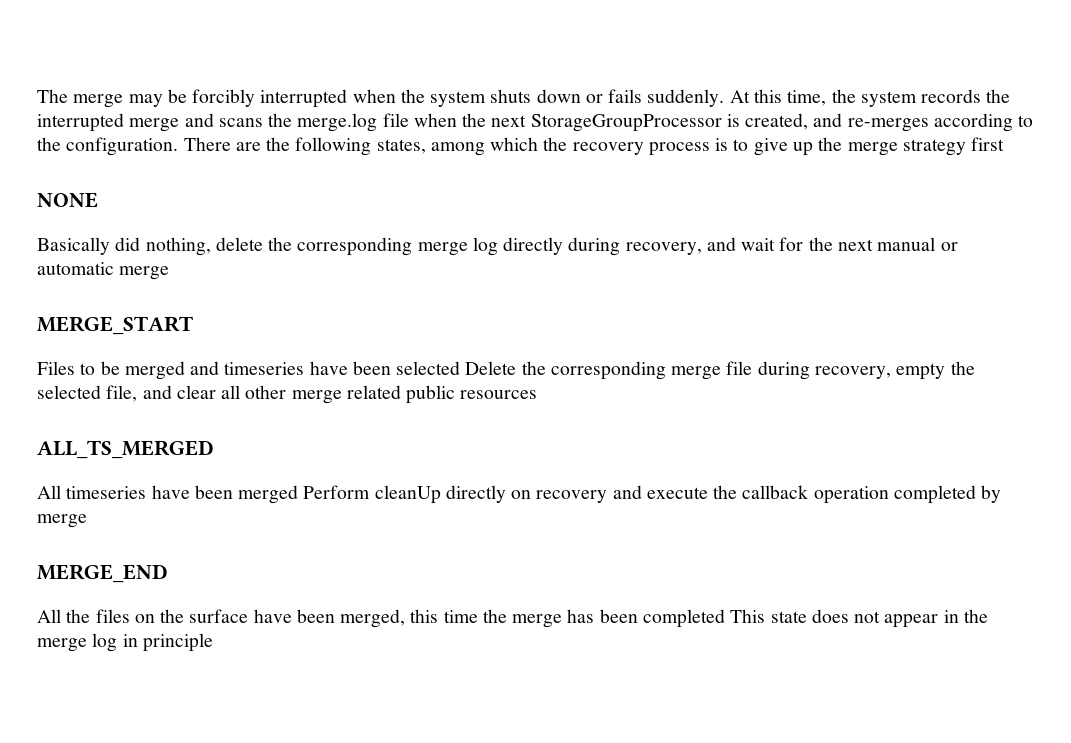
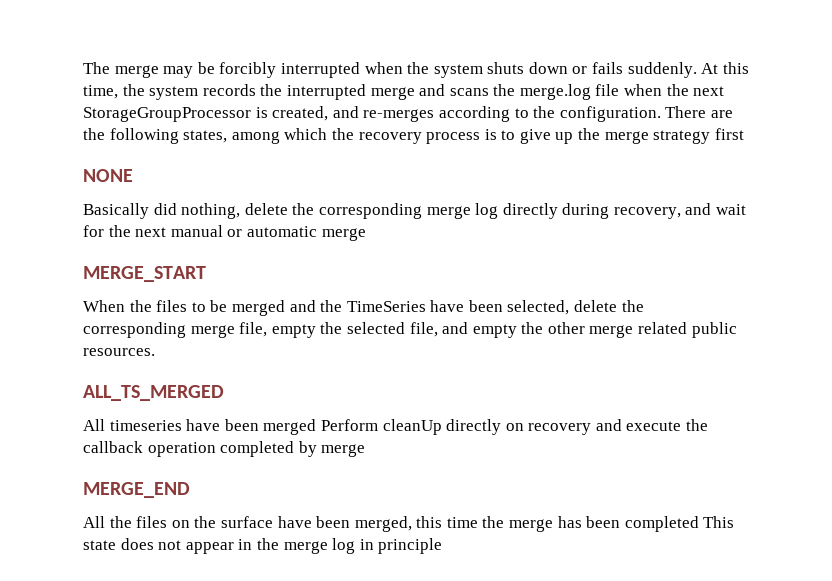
- Files to be merged and timeseries have been selected Delete the corresponding merge file during recovery, empty the selected file, and clear all other merge related public resources
+ When the files to be merged and the TimeSeries have been selected, delete the corresponding merge file, empty the selected file, and empty the other merge related public resources.

